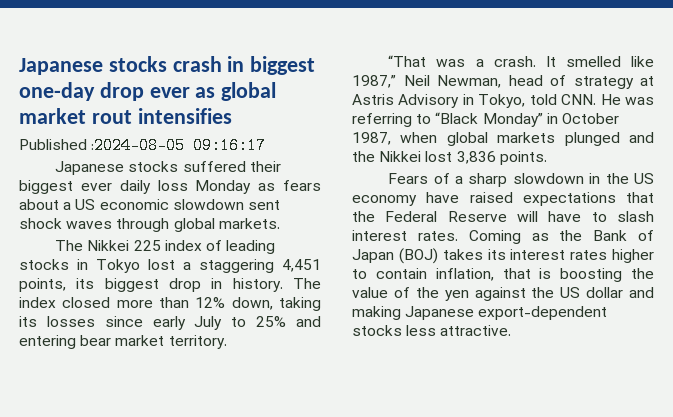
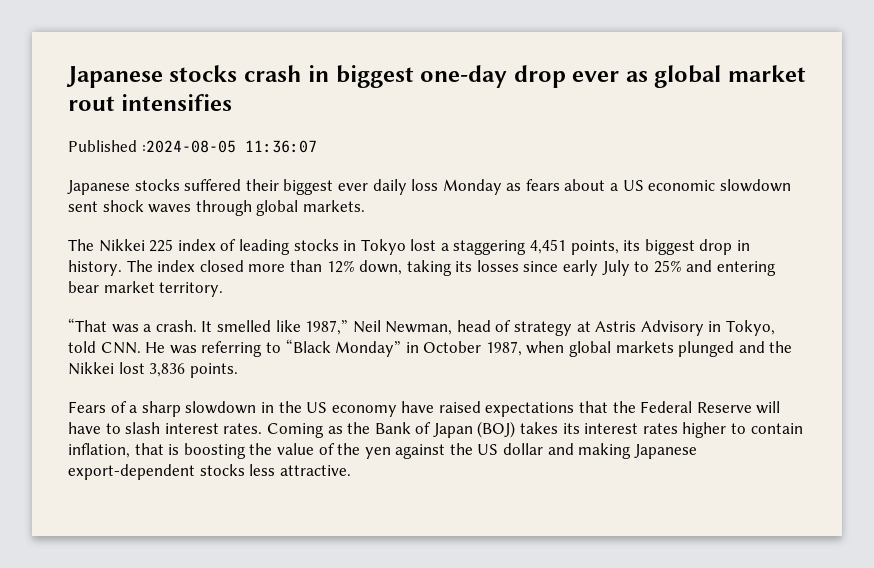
- Published :2024-08-05 09:16:17
+ Published :2024-08-05 11:36:07

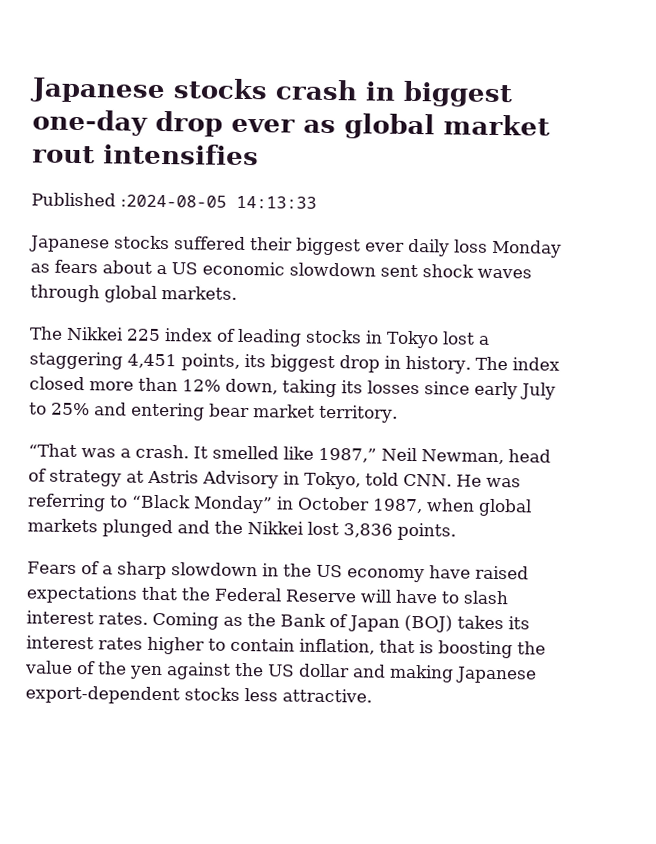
- Published :2024-08-05 11:36:07
+ Published :2024-08-05 14:13:33

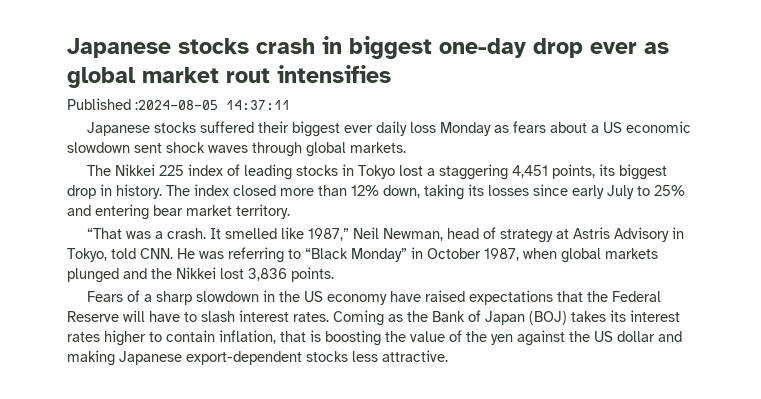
- Published :2024-08-05 14:13:33
+ Published :2024-08-05 14:37:11

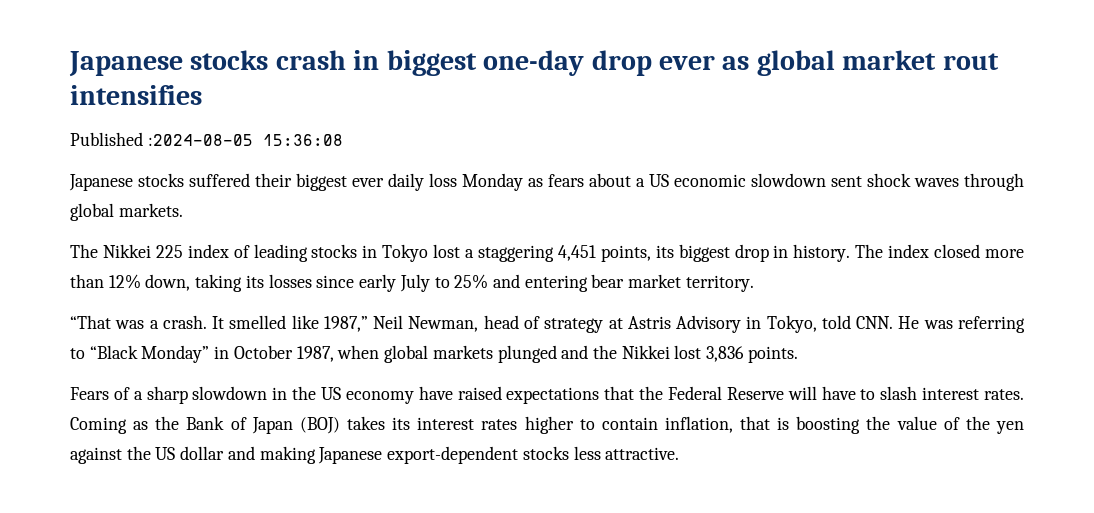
- Published :2024-08-05 14:37:11
+ Published :2024-08-05 15:36:08

